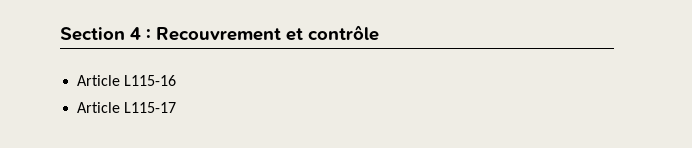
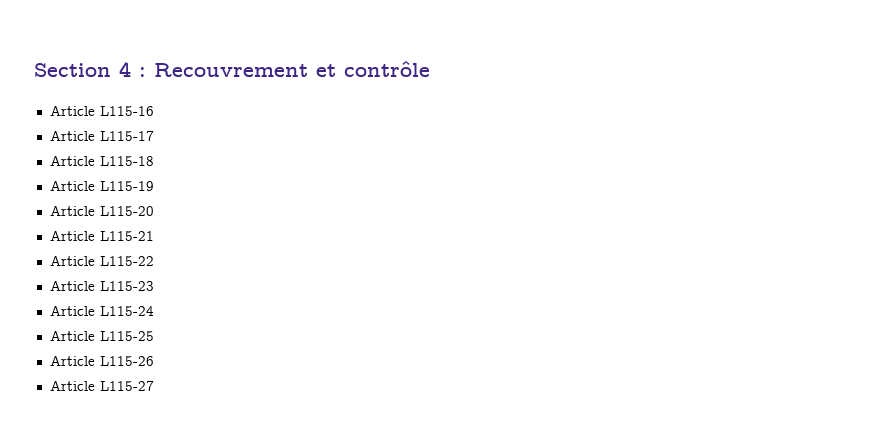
+ Article L115-18
+ Article L115-19
+ Article L115-20
+ Article L115-21
+ Article L115-22
+ Article L115-23
+ Article L115-24
+ Article L115-25
+ Article L115-26
+ Article L115-27

